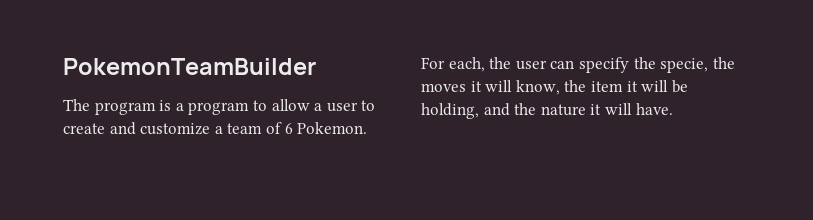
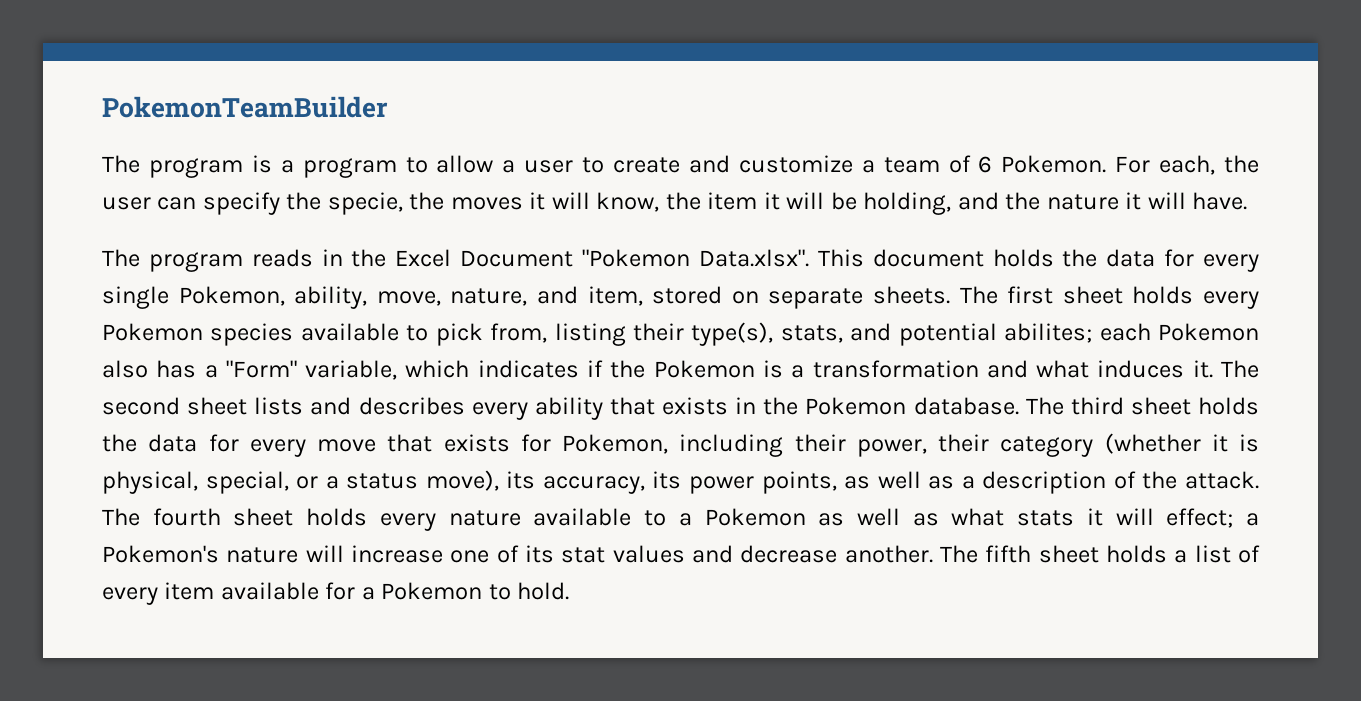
+ The program reads in the Excel Document "Pokemon Data.xlsx". This document holds the data for every single Pokemon, ability, move, nature, and item, stored on separate sheets. The first sheet holds every Pokemon species available to pick from, listing their type(s), stats, and potential abilites; each Pokemon also has a "Form" variable, which indicates if the Pokemon is a transformation and what induces it. The second sheet lists and describes every ability that exists in the Pokemon database. The third sheet holds the data for every move that exists for Pokemon, including their power, their category (whether it is physical, special, or a status move), its accuracy, its power points, as well as a description of the attack. The fourth sheet holds every nature available to a Pokemon as well as what stats it will effect; a Pokemon's nature will increase one of its stat values and decrease another. The fifth sheet holds a list of every item available for a Pokemon to hold.

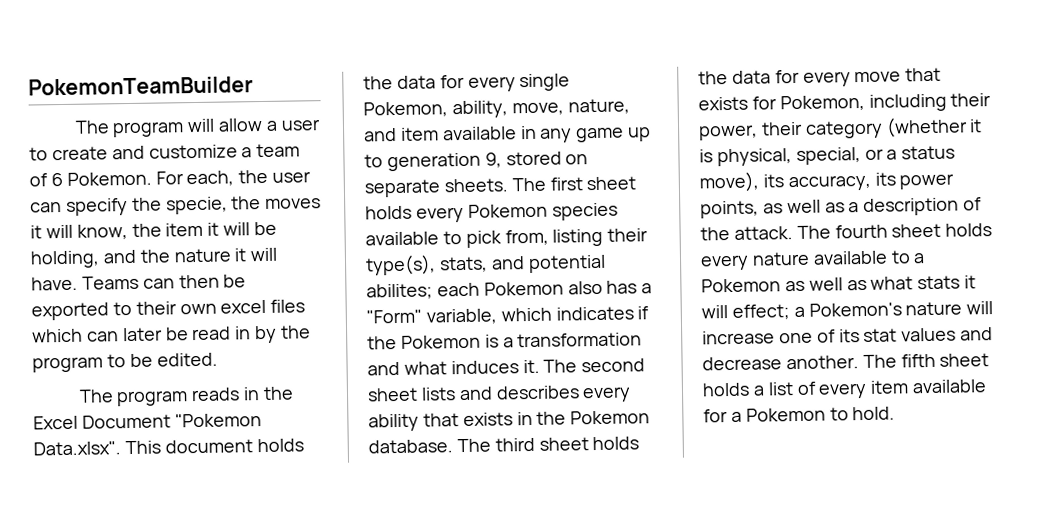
- The program is a program to allow a user to create and customize a team of 6 Pokemon.
+ The program will allow a user to create and customize a team of 6 Pokemon.
+ Teams can then be exported to their own excel files which can later be read in by the program to be edited.
- The program reads in the Excel Document "Pokemon Data.xlsx". This document holds the data for every single Pokemon, ability, move, nature, and item, stored on separate sheets.
+ The program reads in the Excel Document "Pokemon Data.xlsx". This document holds the data for every single Pokemon, ability, move, nature, and item available in any game up to generation 9, stored on separate sheets.

